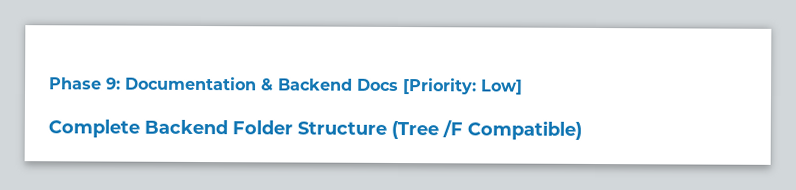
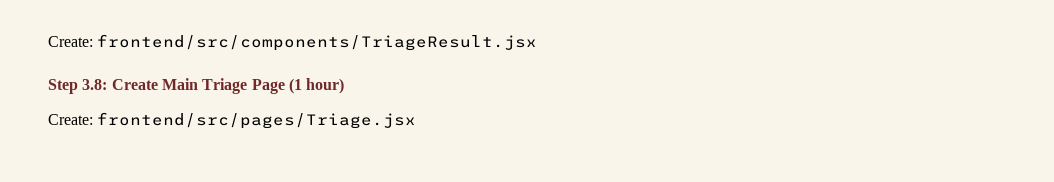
- Phase 9: Documentation & Backend Docs [Priority: Low]
- Complete Backend Folder Structure (Tree /F Compatible)
+ Create: frontend/src/components/TriageResult.jsx
+ Step 3.8: Create Main Triage Page (1 hour)
+ Create: frontend/src/pages/Triage.jsx

